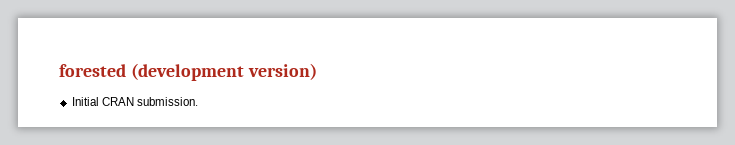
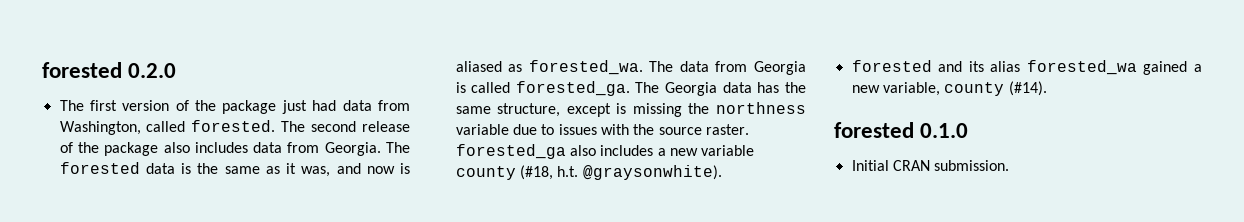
- forested (development version)
+ forested 0.2.0
+ The first version of the package just had data from Washington, called forested. The second release of the package also includes data from Georgia. The forested data is the same as it was, and now is aliased as forested_wa. The data from Georgia is called forested_ga. The Georgia data has the same structure, except is missing the northness variable due to issues with the source raster. forested_ga also includes a new variable county (#18, h.t. @graysonwhite).
+ forested and its alias forested_wa gained a new variable, county (#14).
+ forested 0.1.0

